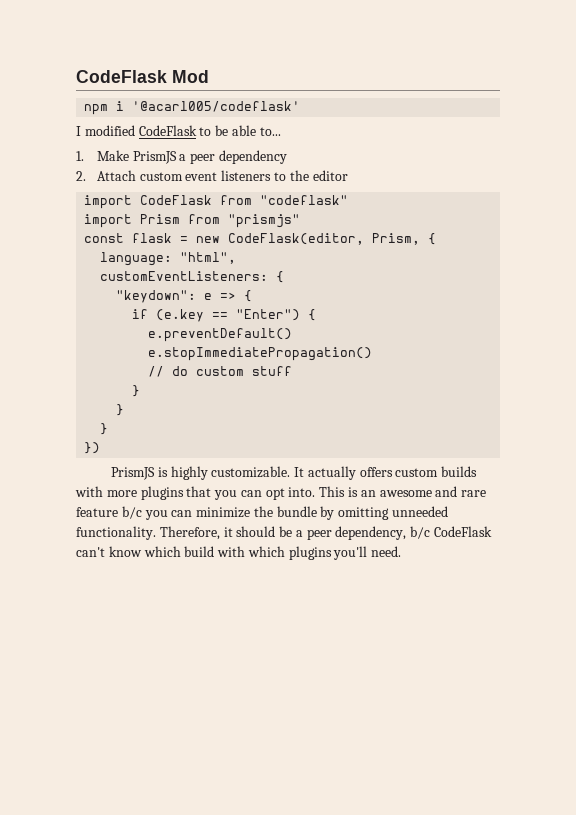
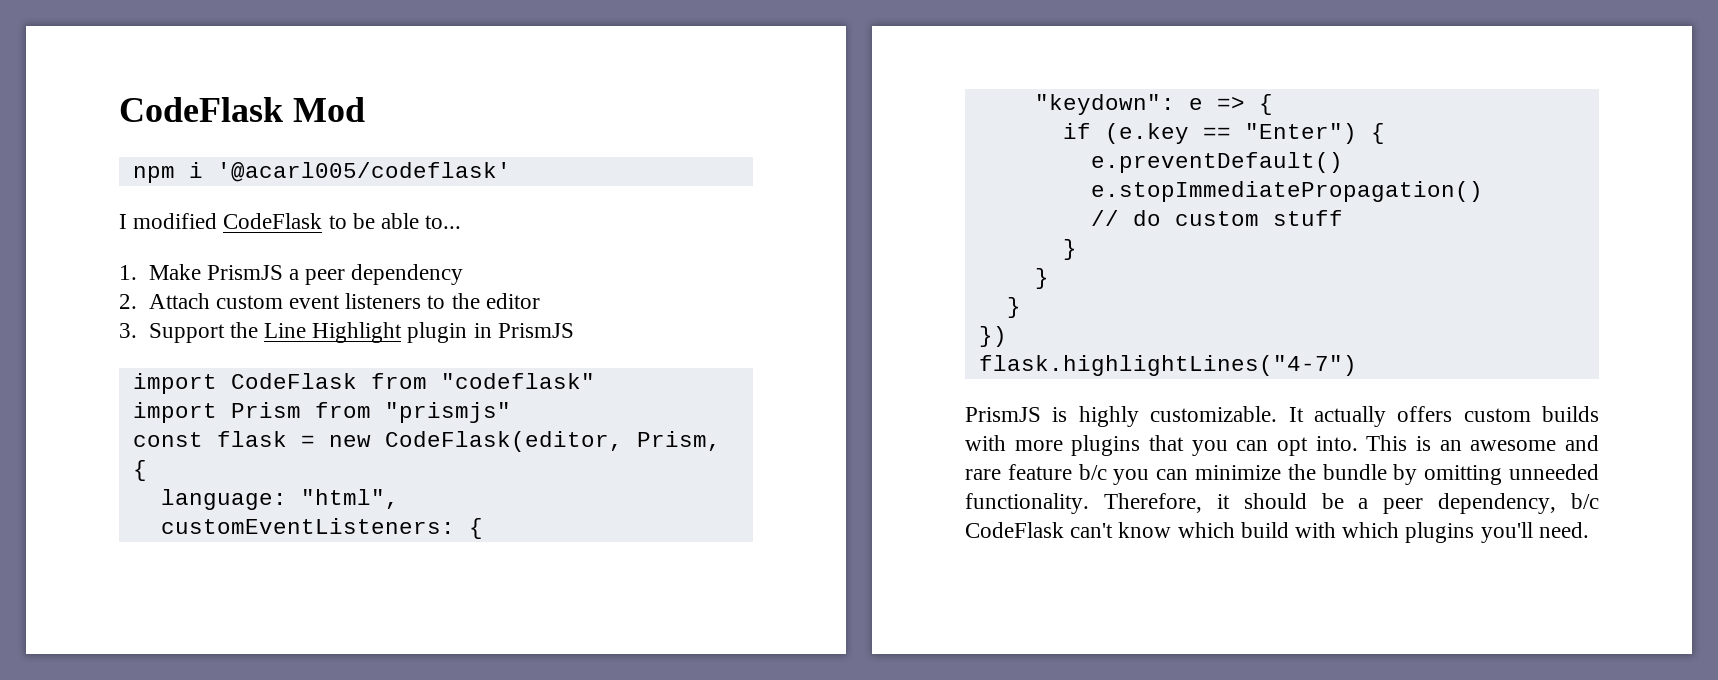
+ 3. Support the Line Highlight plugin in PrismJS
+ flask.highlightLines("4-7")

